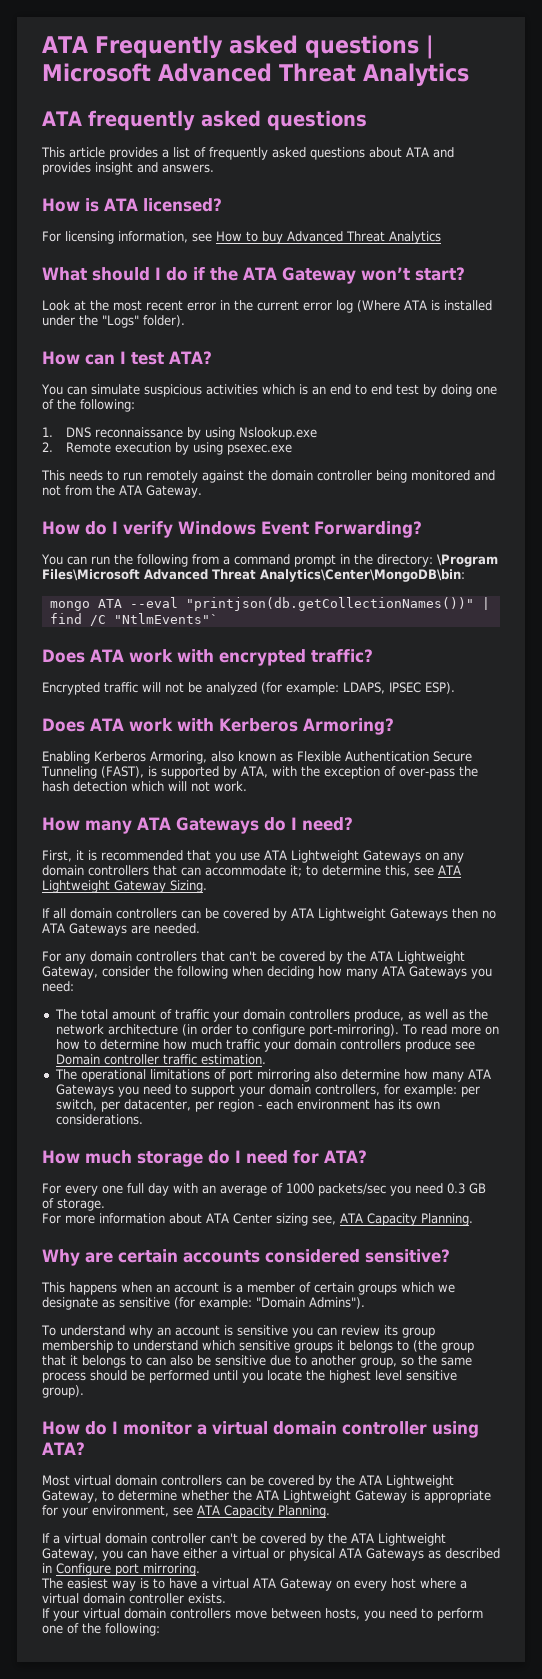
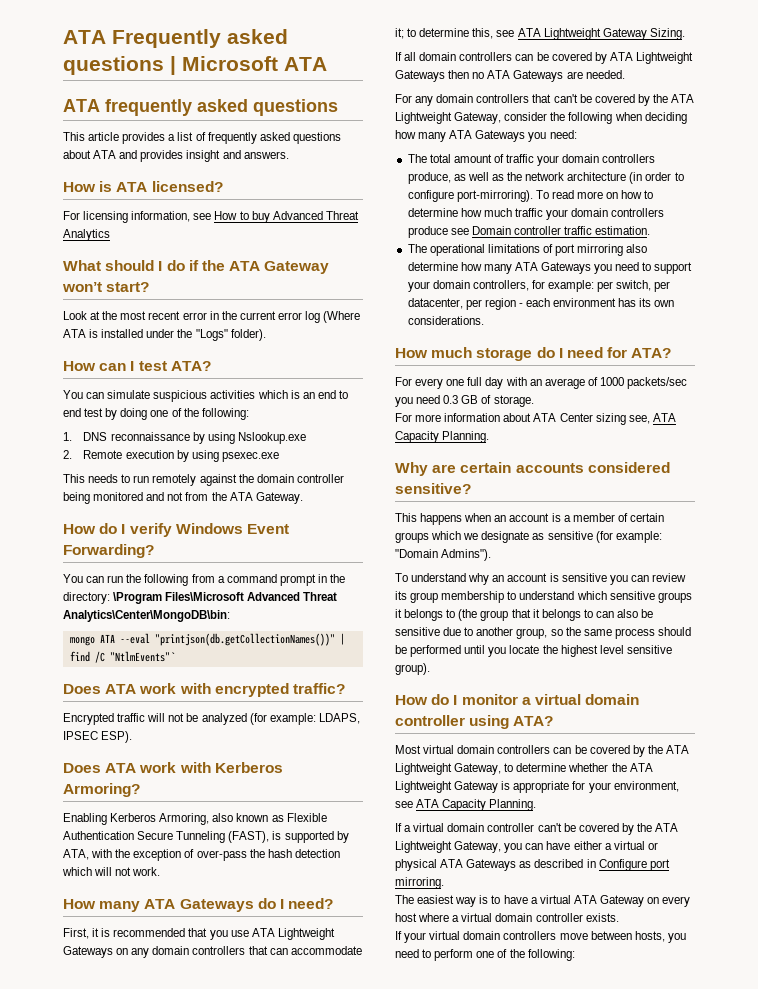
- ATA Frequently asked questions | Microsoft Advanced Threat Analytics
+ ATA Frequently asked questions | Microsoft ATA

